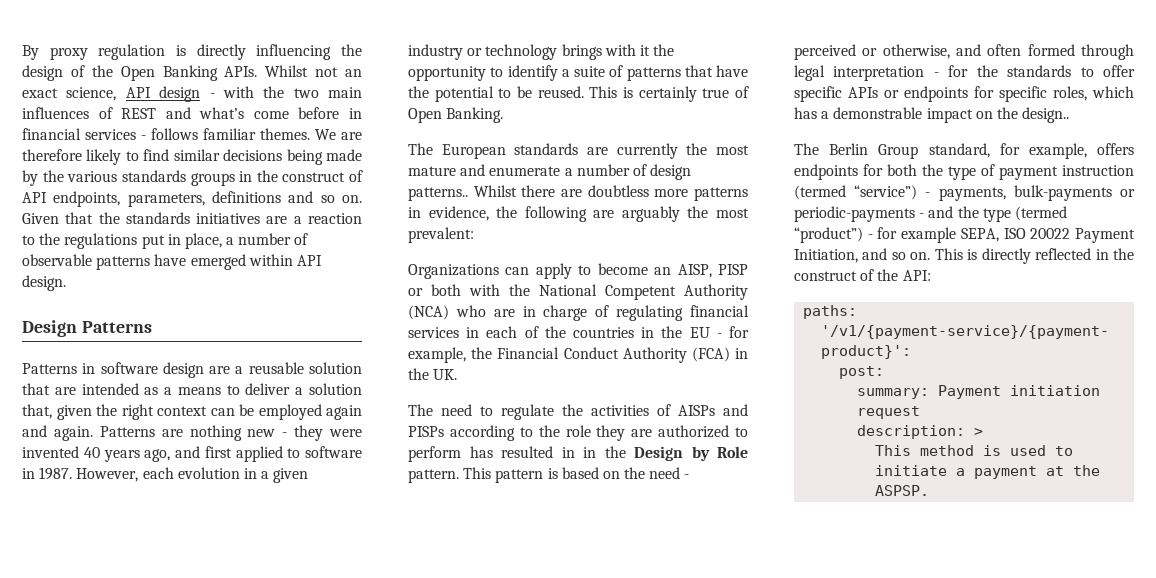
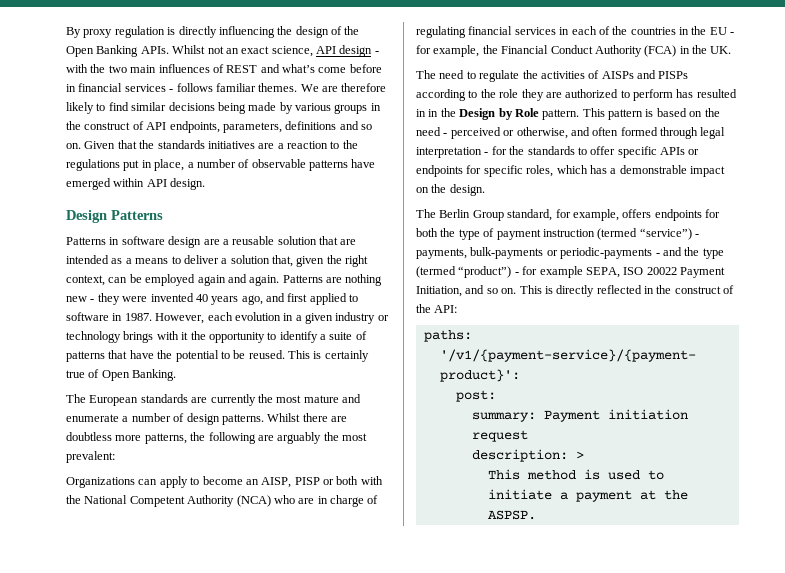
- We are therefore likely to find similar decisions being made by the various standards groups in the construct of API endpoints, parameters, definitions and so on.
+ We are therefore likely to find similar decisions being made by various groups in the construct of API endpoints, parameters, definitions and so on.
- Patterns in software design are a reusable solution that are intended as a means to deliver a solution that, given the right context can be employed again and again.
+ Patterns in software design are a reusable solution that are intended as a means to deliver a solution that, given the right context, can be employed again and again.
- The European standards are currently the most mature and enumerate a number of design patterns..
+ The European standards are currently the most mature and enumerate a number of design patterns.
- Whilst there are doubtless more patterns in evidence, the following are arguably the most prevalent:
+ Whilst there are doubtless more patterns, the following are arguably the most prevalent:
- This pattern is based on the need - perceived or otherwise, and often formed through legal interpretation - for the standards to offer specific APIs or endpoints for specific roles, which has a demonstrable impact on the design..
+ This pattern is based on the need - perceived or otherwise, and often formed through legal interpretation - for the standards to offer specific APIs or endpoints for specific roles, which has a demonstrable impact on the design.

